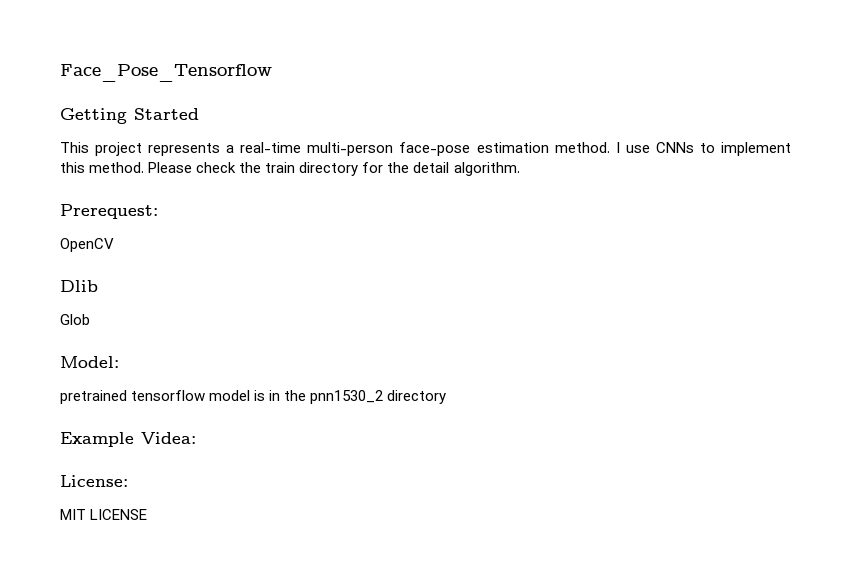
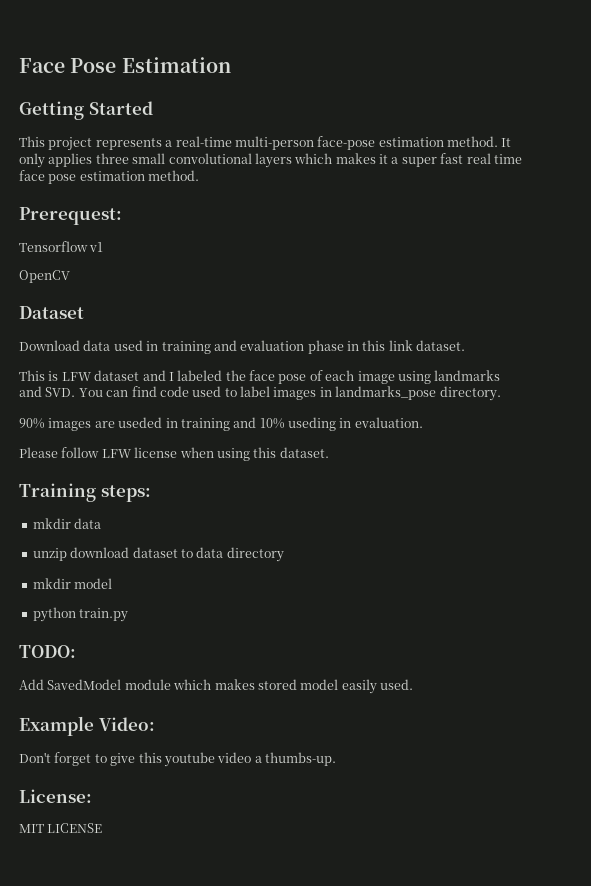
- Face_Pose_Tensorflow
+ Face Pose Estimation
- I use CNNs to implement this method. Please check the train directory for the detail algorithm.
+ It only applies three small convolutional layers which makes it a super fast real time face pose estimation method.
+ Tensorflow v1
- Dlib
- Glob
- Model:
- pretrained tensorflow model is in the pnn1530_2 directory
- Example Videa:
+ Dataset
+ Download data used in training and evaluation phase in this link dataset.
+ This is LFW dataset and I labeled the face pose of each image using landmarks and SVD. You can find code used to label images in landmarks_pose directory.
+ 90% images are useded in training and 10% useding in evaluation.
+ Please follow LFW license when using this dataset.
+ Training steps:
+ mkdir data
+ unzip download dataset to data directory
+ mkdir model
+ python train.py
+ TODO:
+ Add SavedModel module which makes stored model easily used.
+ Example Video:
+ Don't forget to give this youtube video a thumbs-up.

